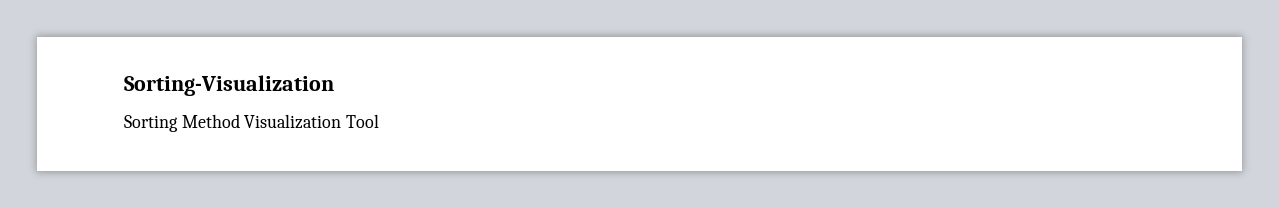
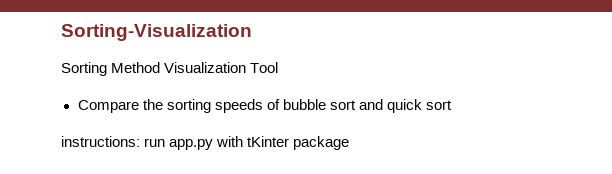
+ Compare the sorting speeds of bubble sort and quick sort
+ instructions: run app.py with tKinter package

